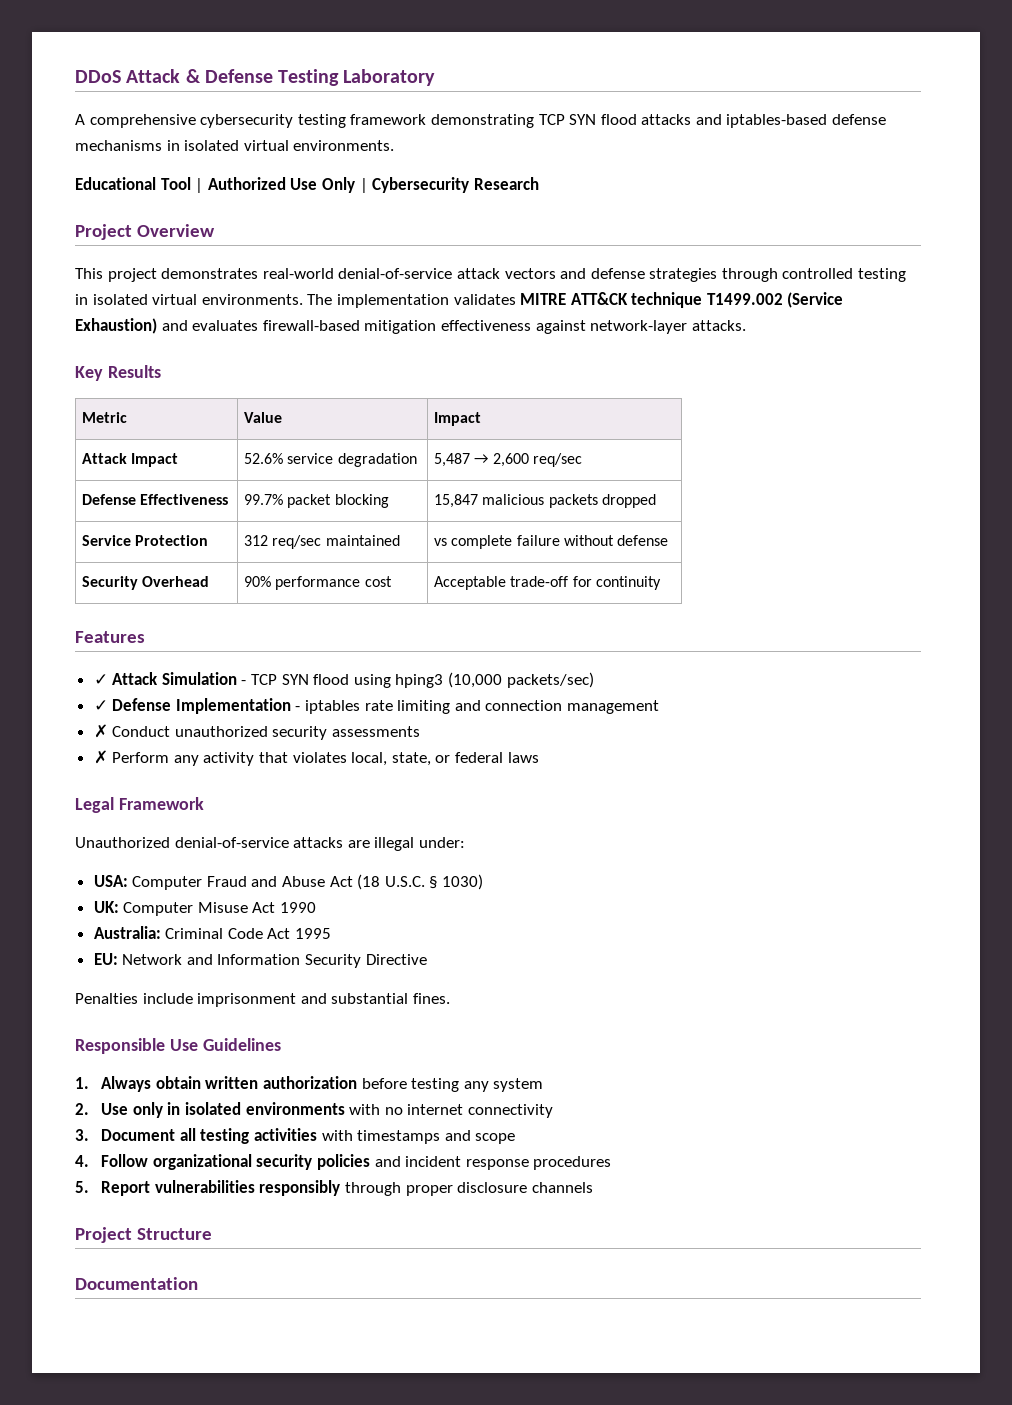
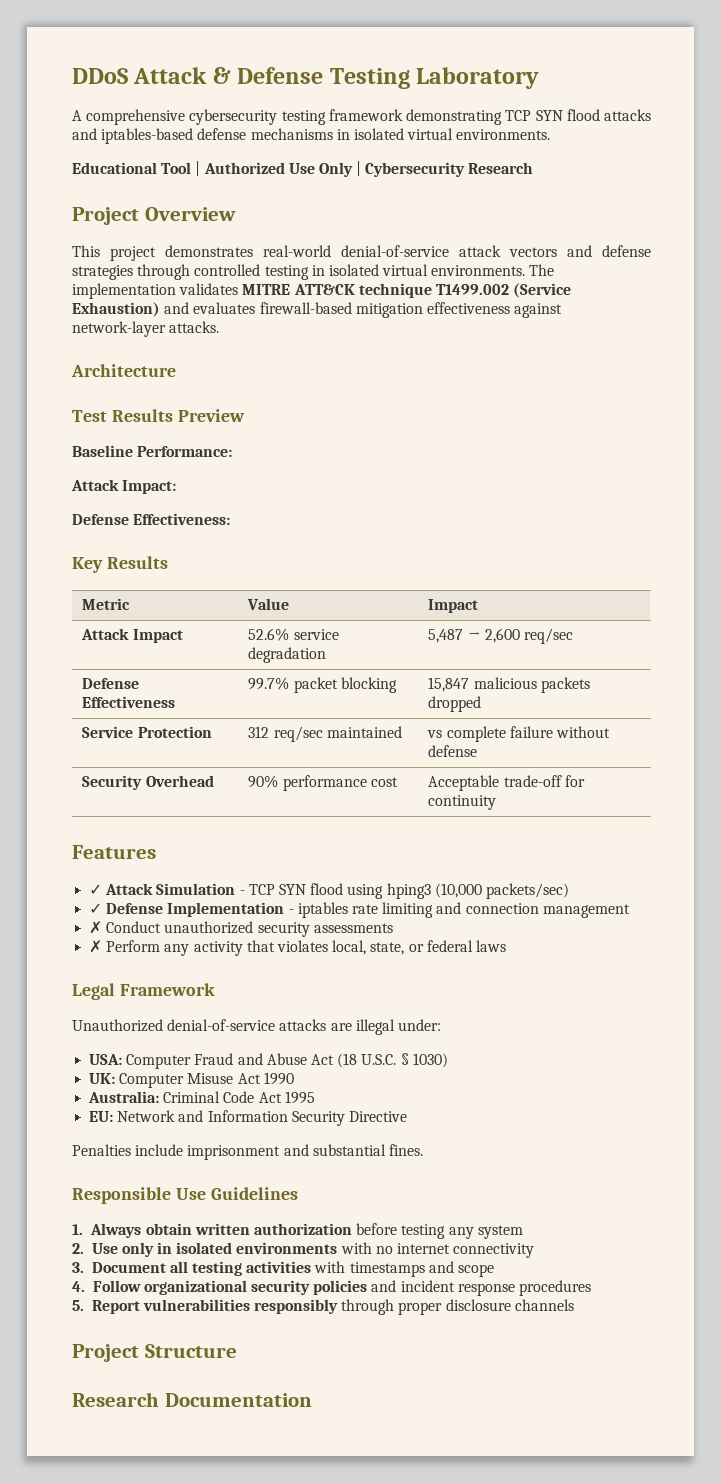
+ Architecture
+ Test Results Preview
+ Baseline Performance:
+ Attack Impact:
+ Defense Effectiveness:
- Documentation
+ Research Documentation

